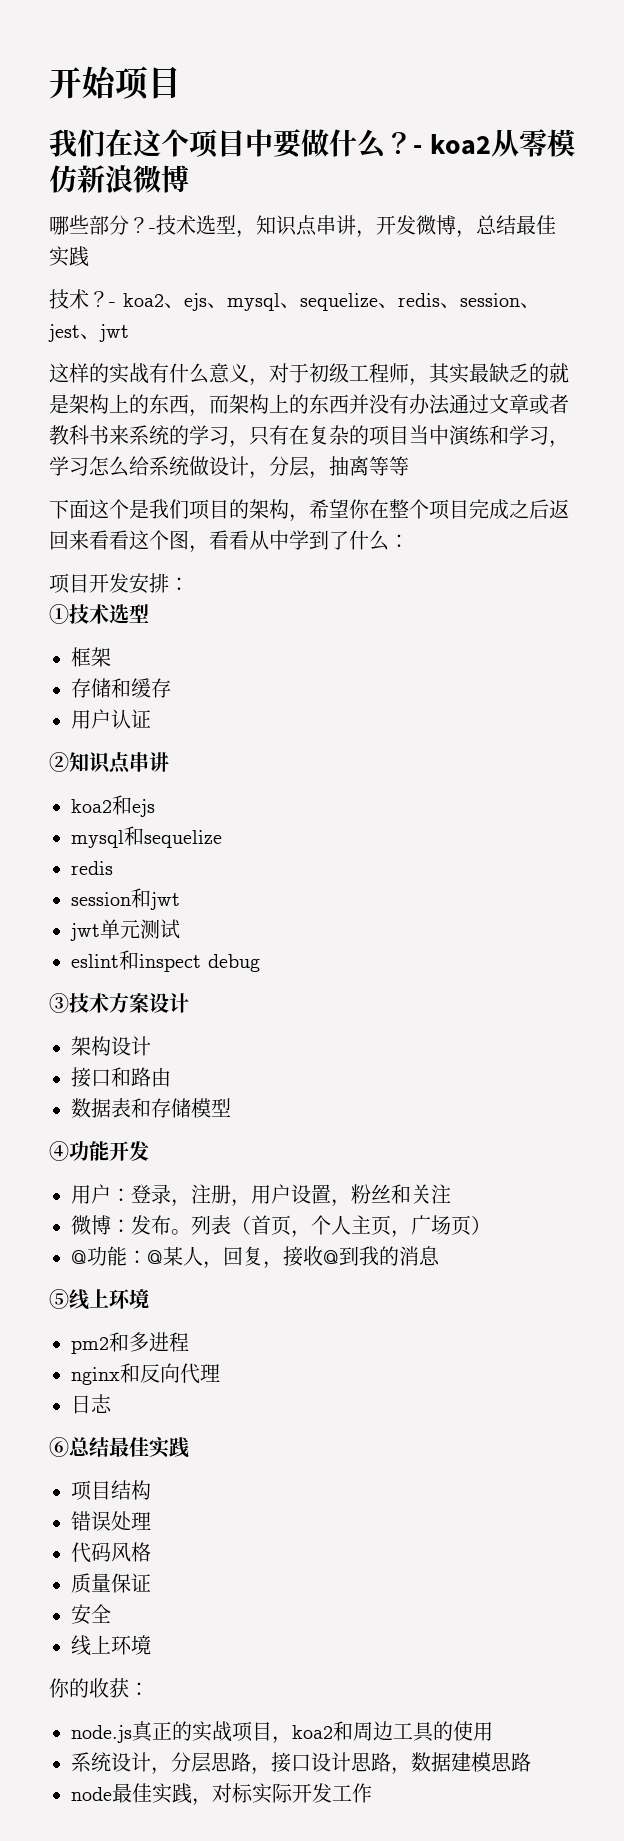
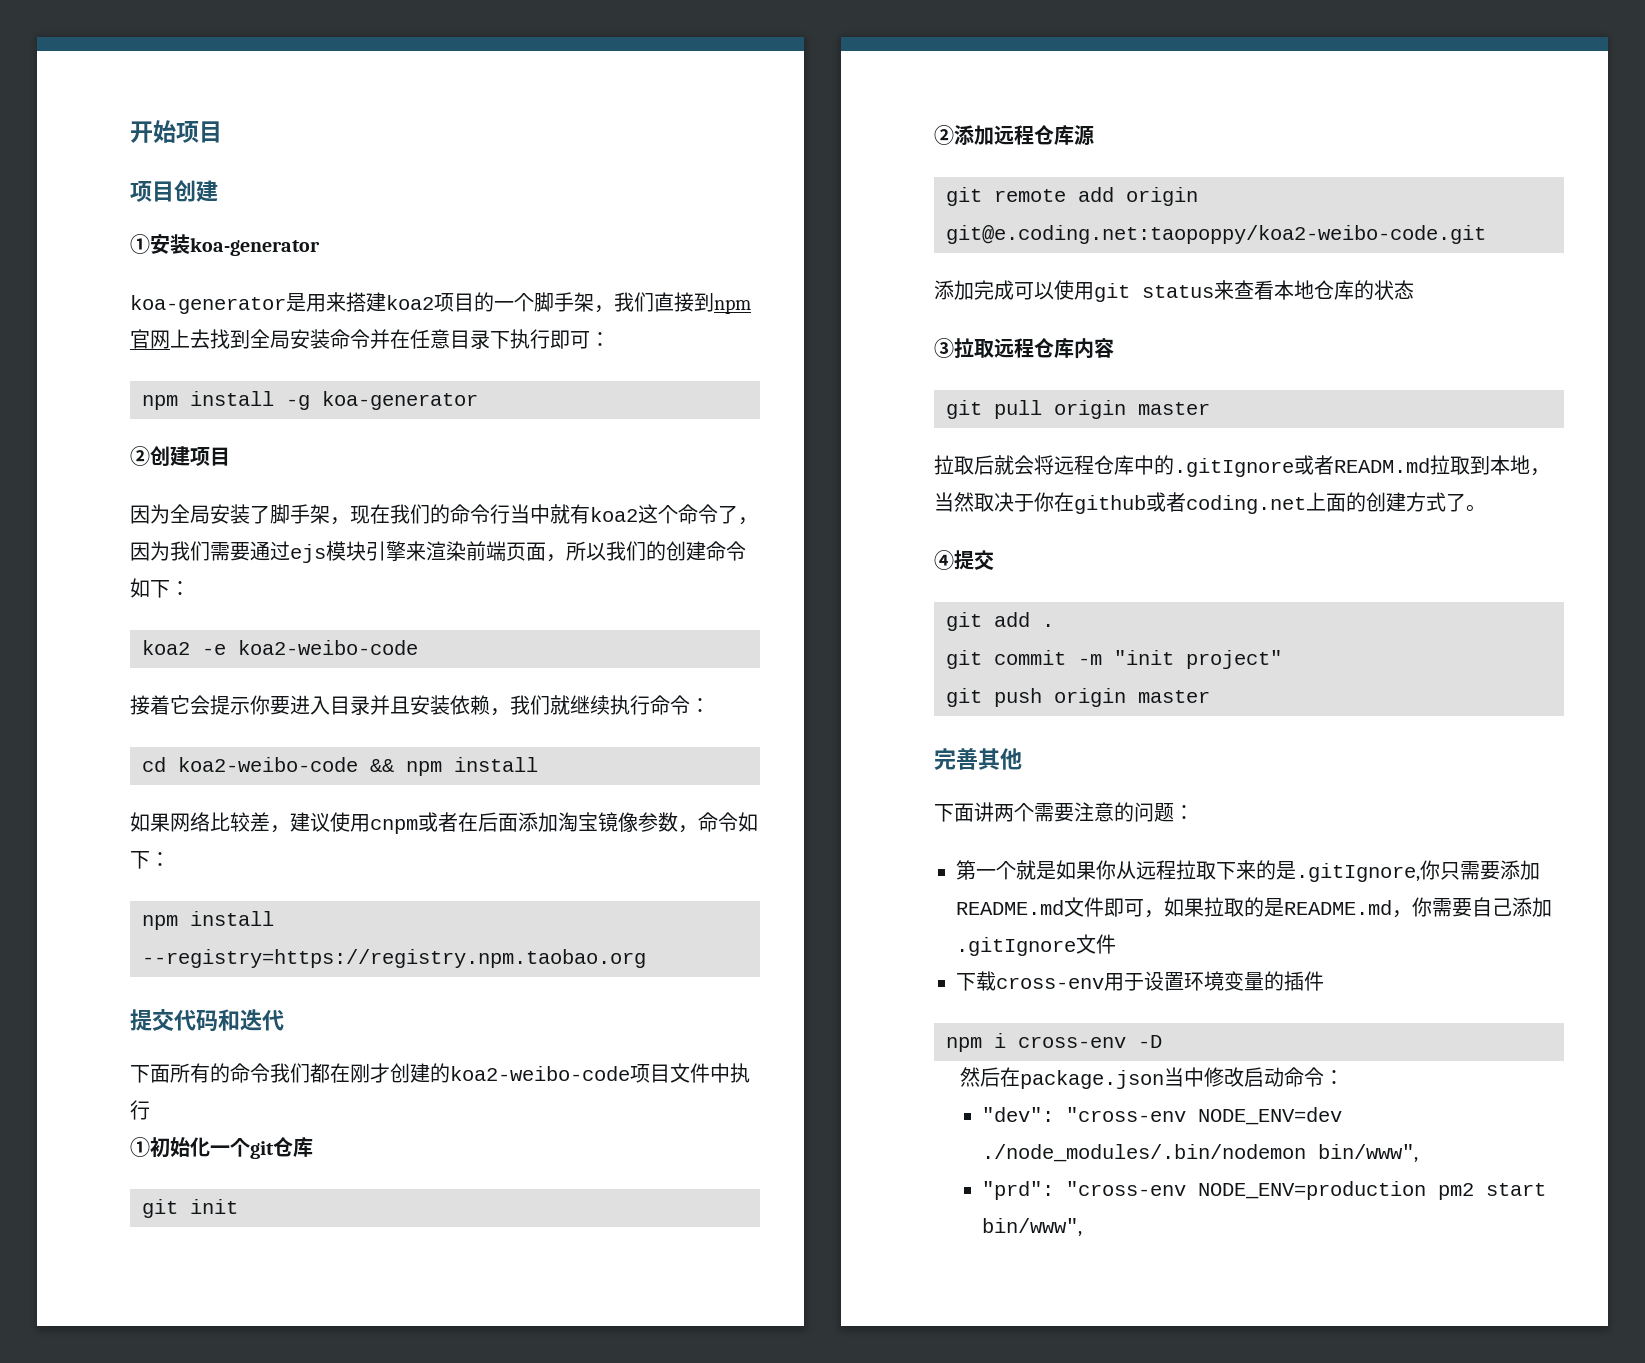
- 我们在这个项目中要做什么？- koa2从零模仿新浪微博
- 哪些部分？-技术选型，知识点串讲，开发微博，总结最佳实践
- 技术？- koa2、ejs、mysql、sequelize、redis、session、jest、jwt
- 这样的实战有什么意义，对于初级工程师，其实最缺乏的就是架构上的东西，而架构上的东西并没有办法通过文章或者教科书来系统的学习，只有在复杂的项目当中演练和学习，学习怎么给系统做设计，分层，抽离等等
- 下面这个是我们项目的架构，希望你在整个项目完成之后返回来看看这个图，看看从中学到了什么：
- 项目开发安排：
- ①技术选型
- 框架
- 存储和缓存
- 用户认证
- ②知识点串讲
- koa2和ejs
- mysql和sequelize
- redis
- session和jwt
- jwt单元测试
- eslint和inspect debug
- ③技术方案设计
- 架构设计
- 接口和路由
- 数据表和存储模型
- ④功能开发
- 用户：登录，注册，用户设置，粉丝和关注
- 微博：发布。列表（首页，个人主页，广场页）
- @功能：@某人，回复，接收@到我的消息
- ⑤线上环境
- pm2和多进程
- nginx和反向代理
- 日志
- ⑥总结最佳实践
- 项目结构
- 错误处理
- 代码风格
- 质量保证
- 安全
- 线上环境
- 你的收获：
- node.js真正的实战项目，koa2和周边工具的使用
- 系统设计，分层思路，接口设计思路，数据建模思路
- node最佳实践，对标实际开发工作
+ 项目创建
+ ①安装koa-generator
+ koa-generator是用来搭建koa2项目的一个脚手架，我们直接到npm官网上去找到全局安装命令并在任意目录下执行即可：
+ npm install -g koa-generator
+ ②创建项目
+ 因为全局安装了脚手架，现在我们的命令行当中就有koa2这个命令了，因为我们需要通过ejs模块引擎来渲染前端页面，所以我们的创建命令如下：
+ koa2 -e koa2-weibo-code
+ 接着它会提示你要进入目录并且安装依赖，我们就继续执行命令：
+ cd koa2-weibo-code && npm install
+ 如果网络比较差，建议使用cnpm或者在后面添加淘宝镜像参数，命令如下：
+ npm install --registry=https://registry.npm.taobao.org
+ 提交代码和迭代
+ 下面所有的命令我们都在刚才创建的koa2-weibo-code项目文件中执行
+ ①初始化一个git仓库
+ git init
+ ②添加远程仓库源
+ git remote add origin git@e.coding.net:taopoppy/koa2-weibo-code.git
+ 添加完成可以使用git status来查看本地仓库的状态
+ ③拉取远程仓库内容
+ git pull origin master
+ 拉取后就会将远程仓库中的.gitIgnore或者READM.md拉取到本地，当然取决于你在github或者coding.net上面的创建方式了。
+ ④提交
+ git add .
+ git commit -m "init project"
+ git push origin master
+ 完善其他
+ 下面讲两个需要注意的问题：
+ 第一个就是如果你从远程拉取下来的是.gitIgnore,你只需要添加README.md文件即可，如果拉取的是README.md，你需要自己添加.gitIgnore文件
+ 下载cross-env用于设置环境变量的插件
+ npm i cross-env -D
+ 然后在package.json当中修改启动命令：
+ "dev": "cross-env NODE_ENV=dev ./node_modules/.bin/nodemon bin/www",
+ "prd": "cross-env NODE_ENV=production pm2 start bin/www",

